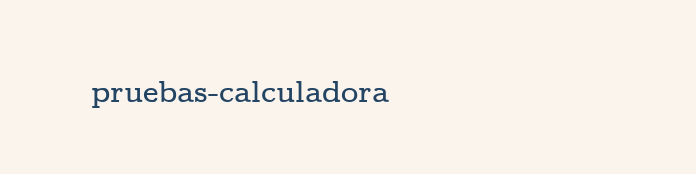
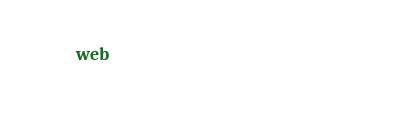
- pruebas-calculadora
+ web

